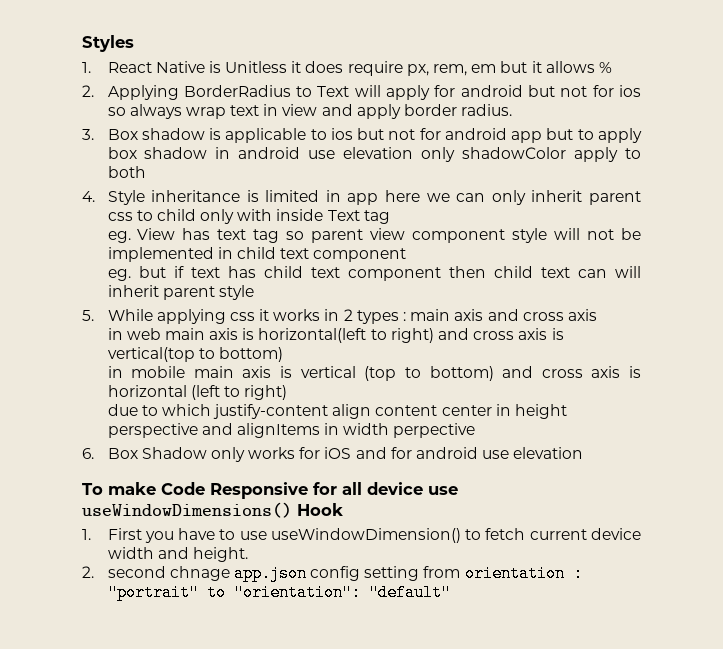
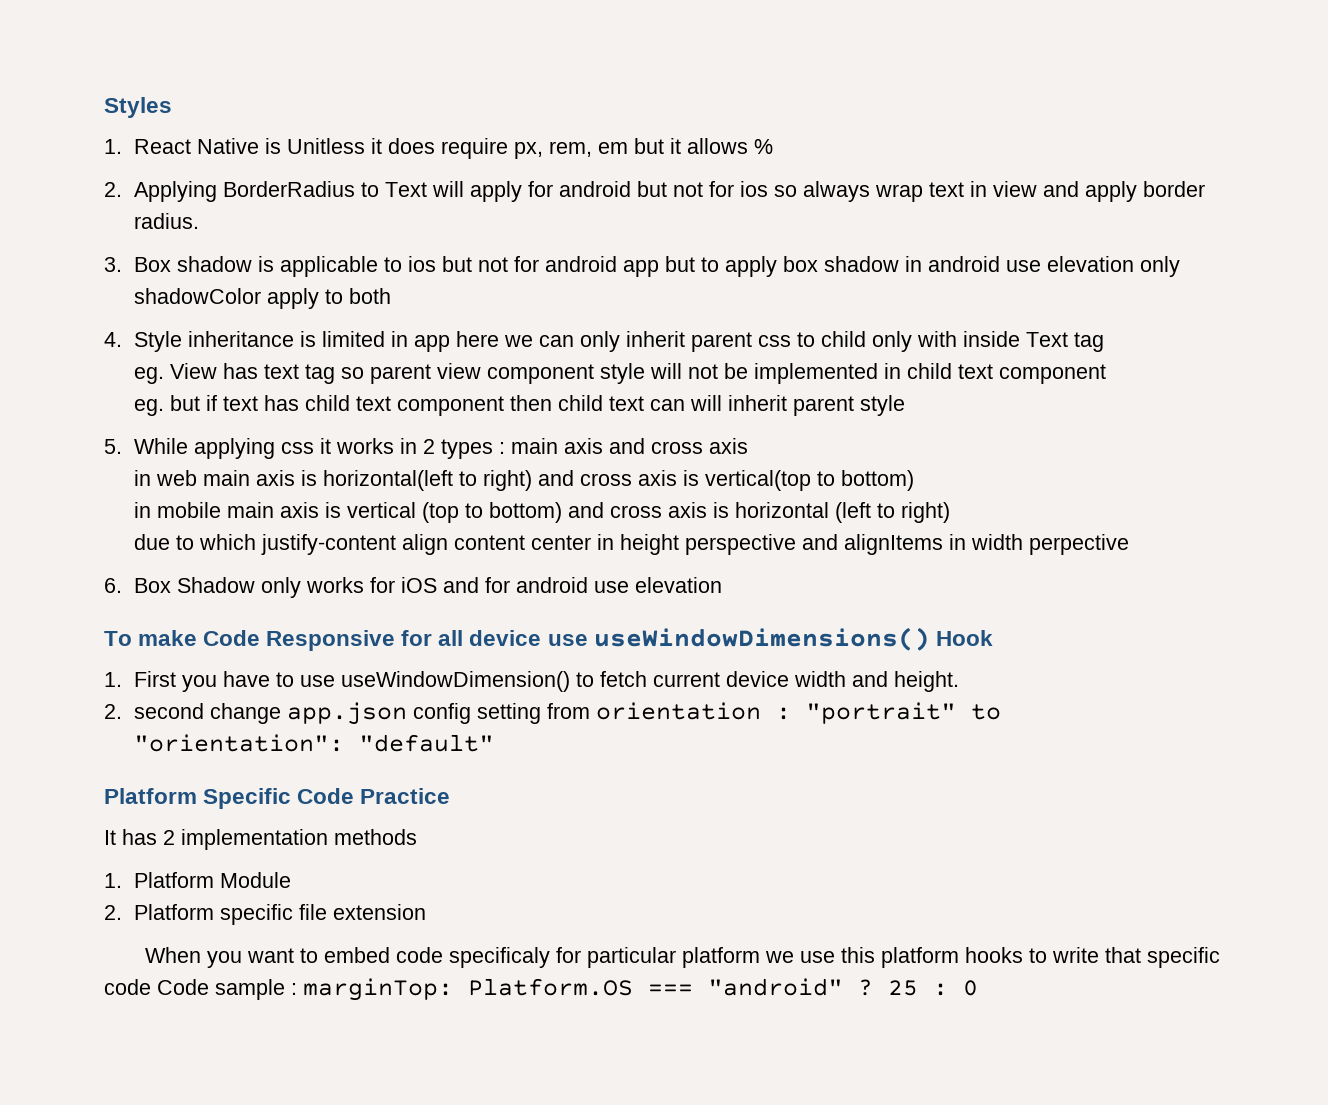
- 2. second chnage app.json config setting from orientation : "portrait" to "orientation": "default"
+ 2. second change app.json config setting from orientation : "portrait" to "orientation": "default"
+ Platform Specific Code Practice
+ It has 2 implementation methods
+ 1. Platform Module
+ 2. Platform specific file extension
+ When you want to embed code specificaly for particular platform we use this platform hooks to write that specific code Code sample : marginTop: Platform.OS === "android" ? 25 : 0

